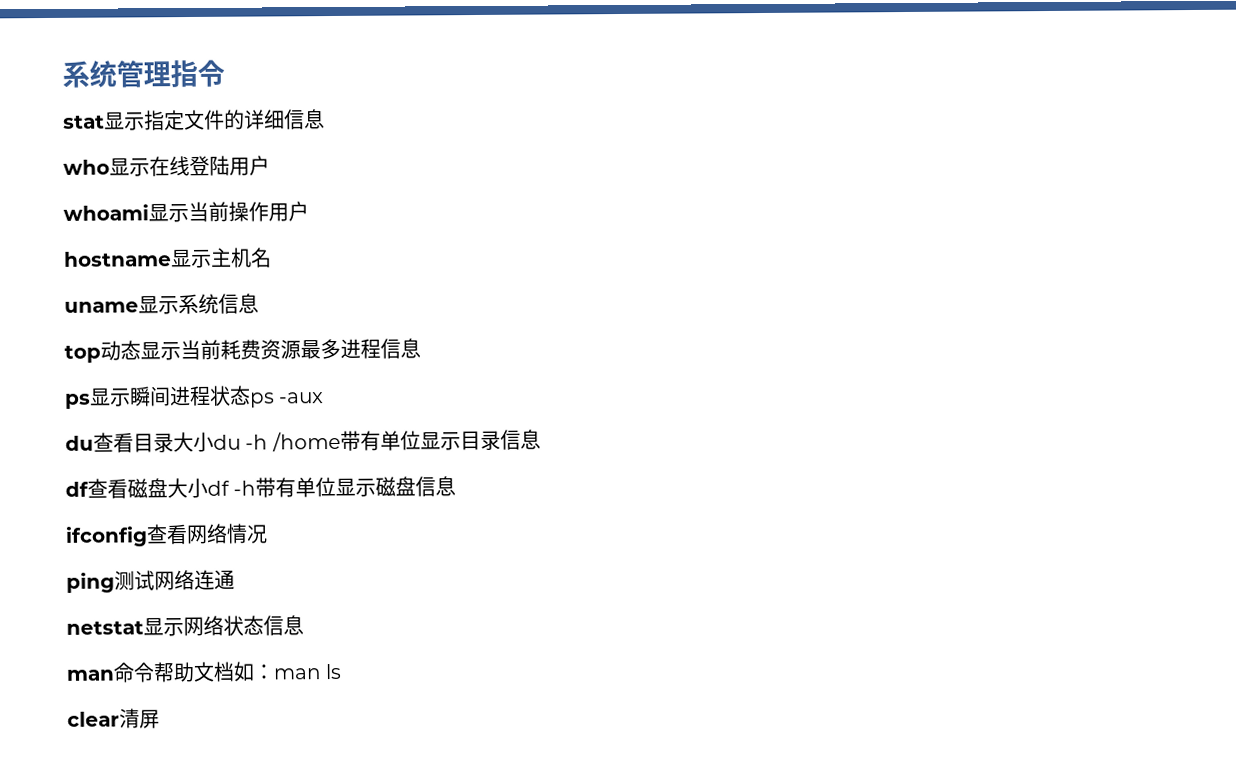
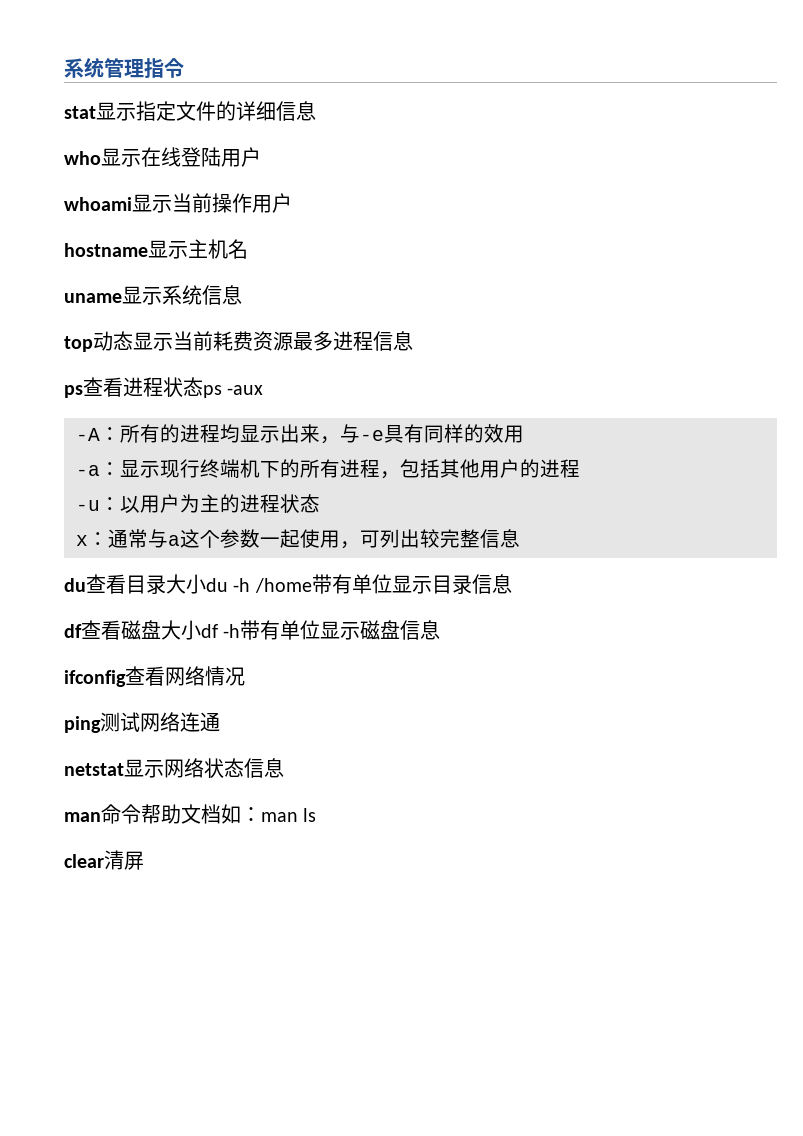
- ps显示瞬间进程状态ps -aux
+ ps查看进程状态ps -aux
+ -A：所有的进程均显示出来，与-e具有同样的效用
+ -a：显示现行终端机下的所有进程，包括其他用户的进程
+ -u：以用户为主的进程状态
+ x：通常与a这个参数一起使用，可列出较完整信息

